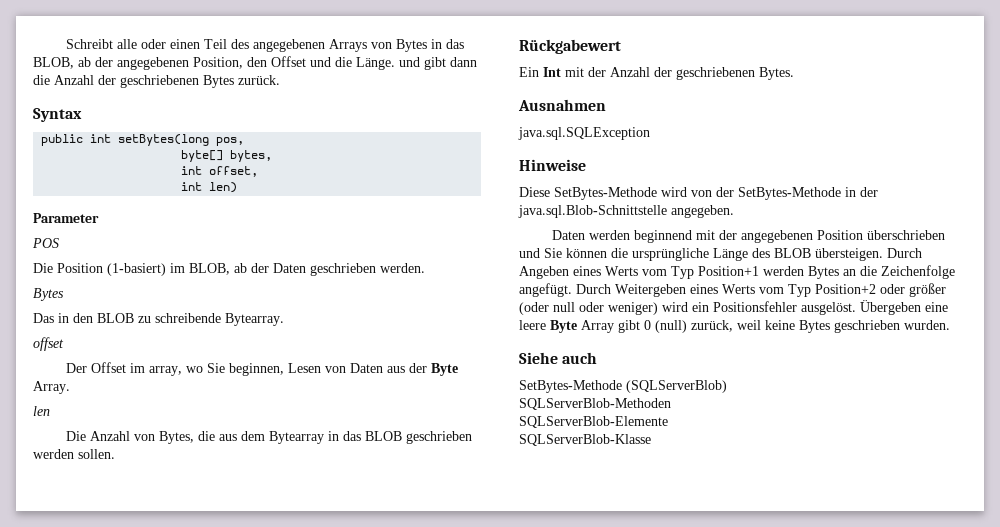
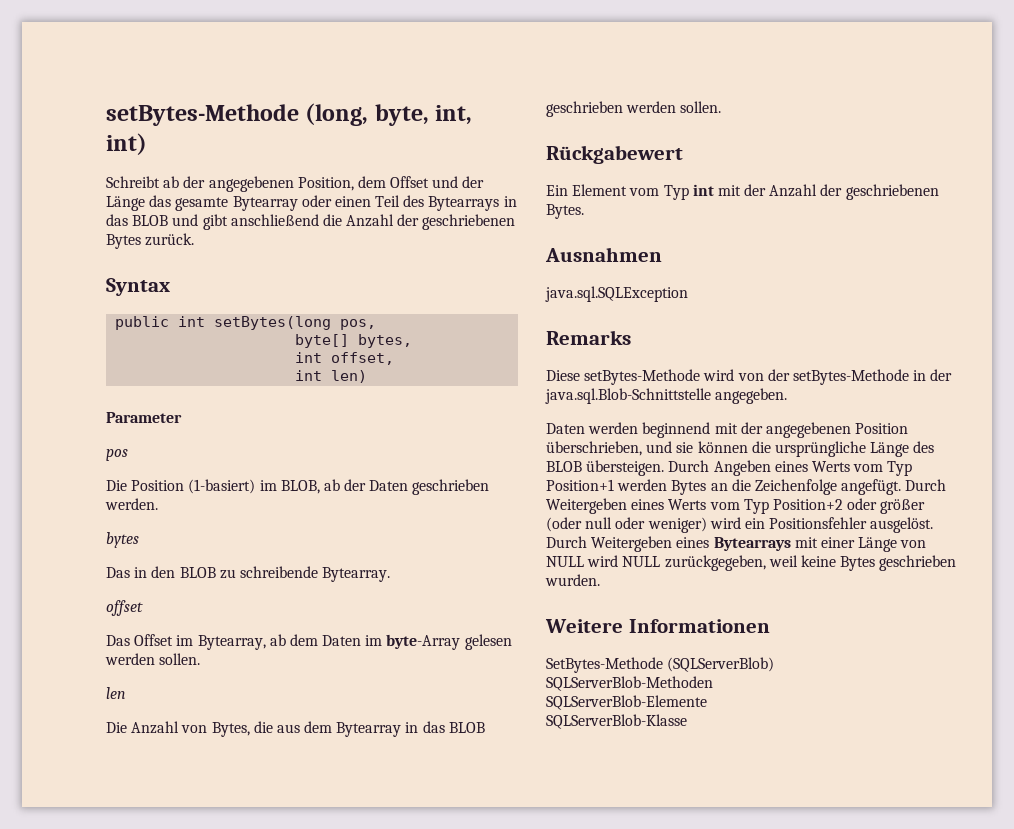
- Schreibt alle oder einen Teil des angegebenen Arrays von Bytes in das BLOB, ab der angegebenen Position, den Offset und die Länge. und gibt dann die Anzahl der geschriebenen Bytes zurück.
+ setBytes-Methode (long, byte, int, int)
+ Schreibt ab der angegebenen Position, dem Offset und der Länge das gesamte Bytearray oder einen Teil des Bytearrays in das BLOB und gibt anschließend die Anzahl der geschriebenen Bytes zurück.
- POS
+ pos
  Die Position (1-basiert) im BLOB, ab der Daten geschrieben werden.
- Bytes
+ bytes
- Der Offset im array, wo Sie beginnen, Lesen von Daten aus der Byte Array.
+ Das Offset im Bytearray, ab dem Daten im byte-Array gelesen werden sollen.
- Ein Int mit der Anzahl der geschriebenen Bytes.
+ Ein Element vom Typ int mit der Anzahl der geschriebenen Bytes.
- Hinweise
+ Remarks
- Diese SetBytes-Methode wird von der SetBytes-Methode in der java.sql.Blob-Schnittstelle angegeben.
+ Diese setBytes-Methode wird von der setBytes-Methode in der java.sql.Blob-Schnittstelle angegeben.
- Daten werden beginnend mit der angegebenen Position überschrieben und Sie können die ursprüngliche Länge des BLOB übersteigen.
+ Daten werden beginnend mit der angegebenen Position überschrieben, und sie können die ursprüngliche Länge des BLOB übersteigen.
- Übergeben eine leere Byte Array gibt 0 (null) zurück, weil keine Bytes geschrieben wurden.
+ Durch Weitergeben eines Bytearrays mit einer Länge von NULL wird NULL zurückgegeben, weil keine Bytes geschrieben wurden.
- Siehe auch
+ Weitere Informationen

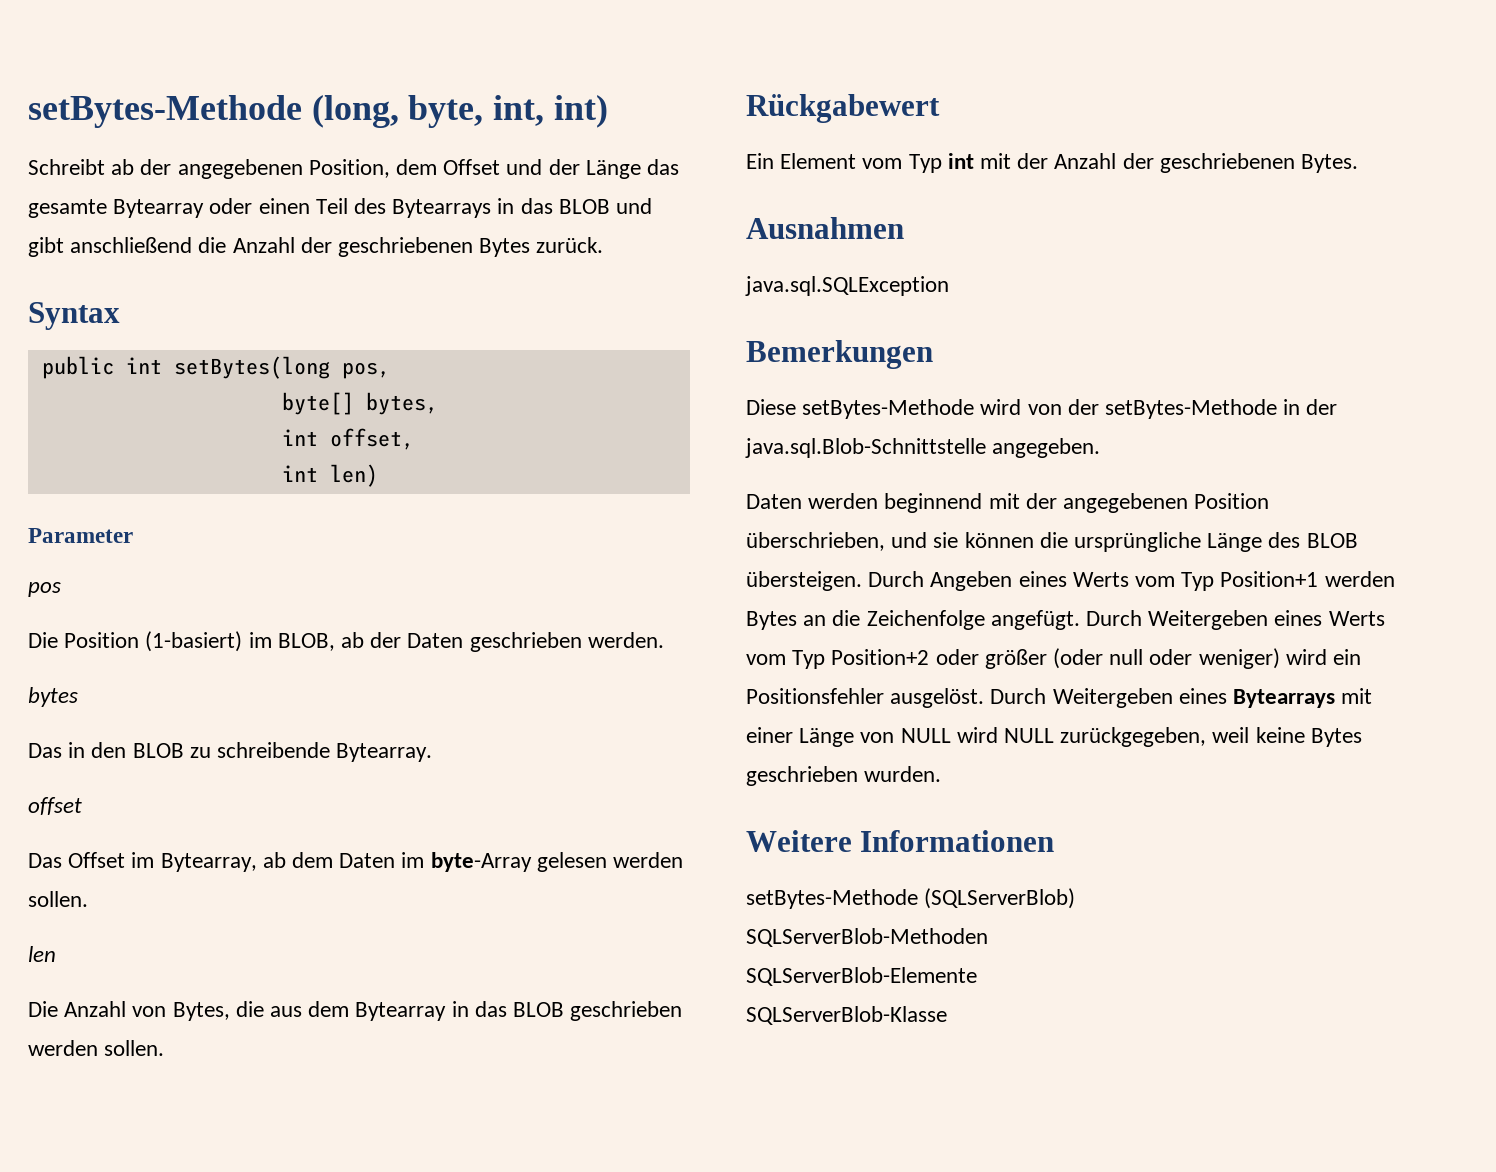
- Remarks
+ Bemerkungen
- SetBytes-Methode (SQLServerBlob)
+ setBytes-Methode (SQLServerBlob)

